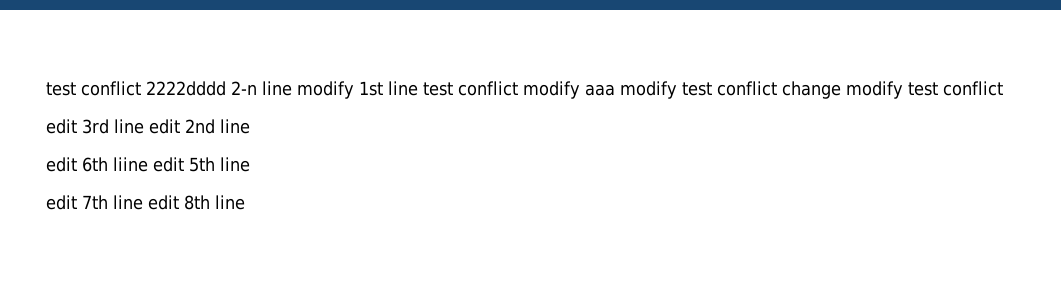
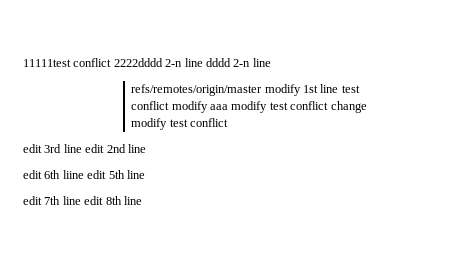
- test conflict 2222dddd 2-n line modify 1st line test conflict modify aaa modify test conflict change modify test conflict
+ 11111test conflict 2222dddd 2-n line dddd 2-n line
+ refs/remotes/origin/master modify 1st line test conflict modify aaa modify test conflict change modify test conflict

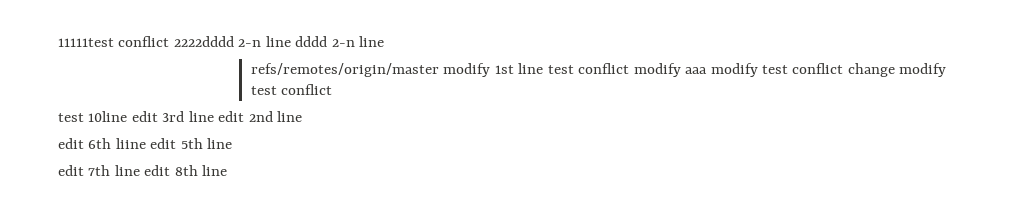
- edit 3rd line edit 2nd line
+ test 10line edit 3rd line edit 2nd line

